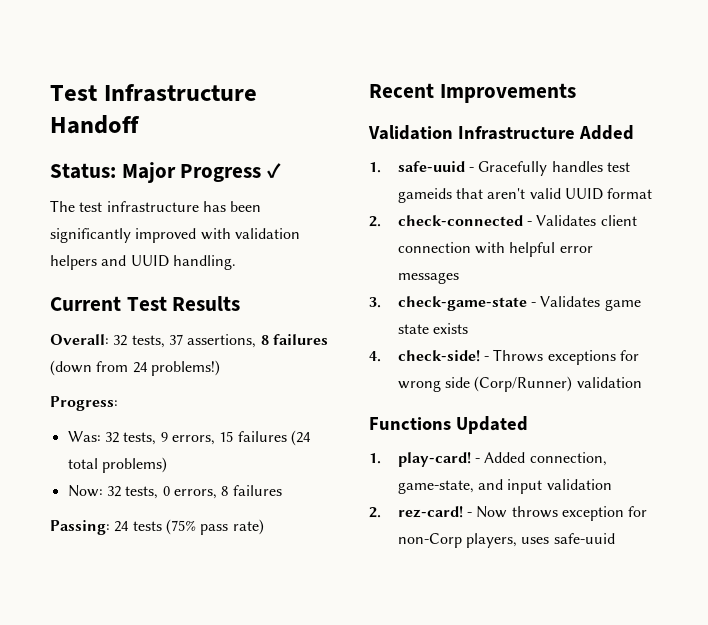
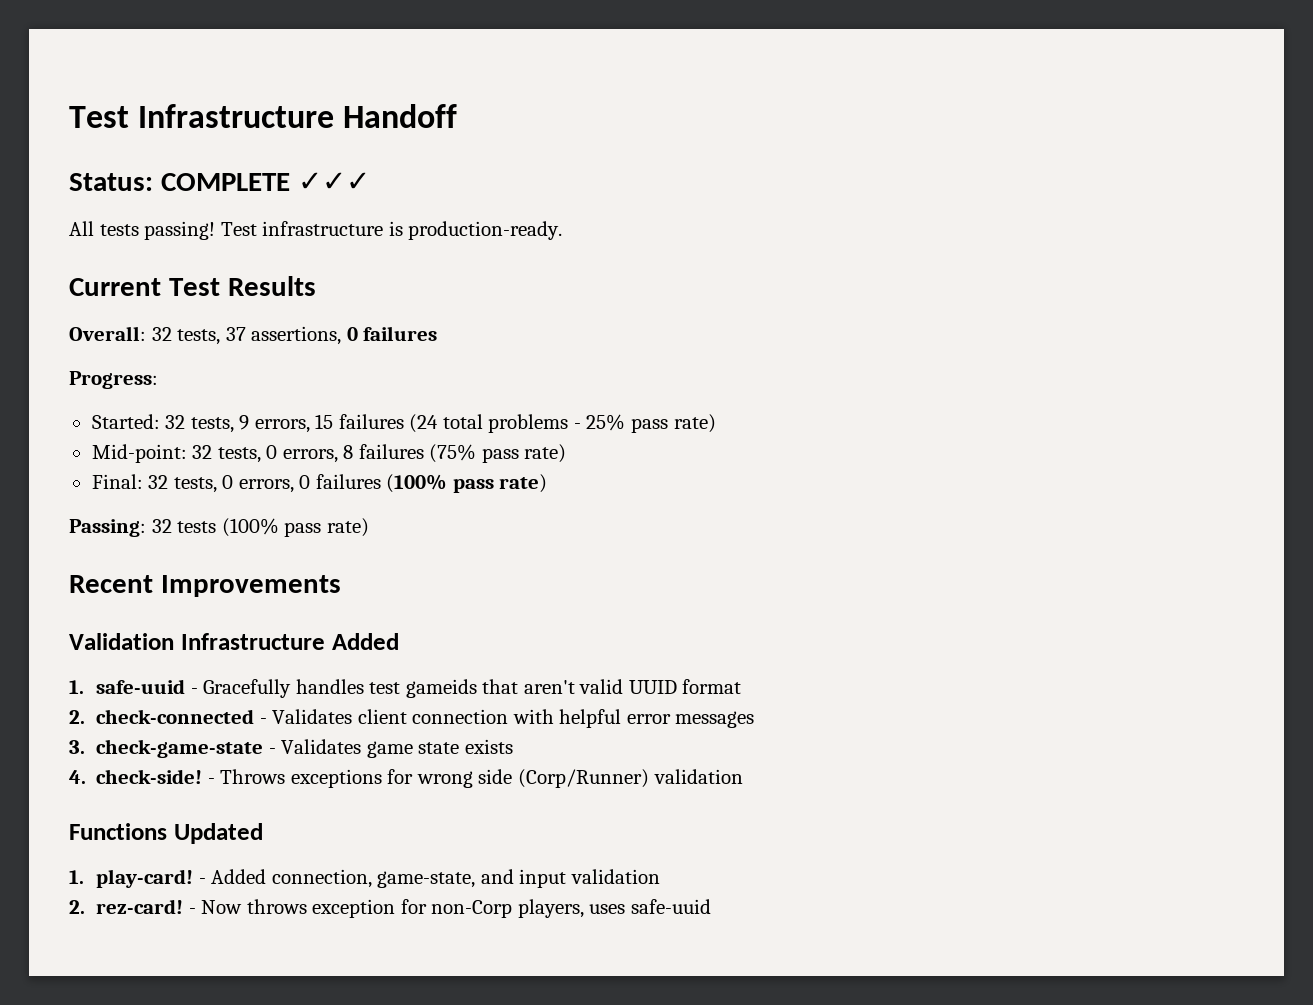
- Status: Major Progress ✓
- The test infrastructure has been significantly improved with validation helpers and UUID handling.
+ Status: COMPLETE ✓✓✓
+ All tests passing! Test infrastructure is production-ready.
- Overall: 32 tests, 37 assertions, 8 failures (down from 24 problems!)
+ Overall: 32 tests, 37 assertions, 0 failures
- Was: 32 tests, 9 errors, 15 failures (24 total problems)
- Now: 32 tests, 0 errors, 8 failures
- Passing: 24 tests (75% pass rate)
+ Started: 32 tests, 9 errors, 15 failures (24 total problems - 25% pass rate)
+ Mid-point: 32 tests, 0 errors, 8 failures (75% pass rate)
+ Final: 32 tests, 0 errors, 0 failures (100% pass rate)
+ Passing: 32 tests (100% pass rate)

